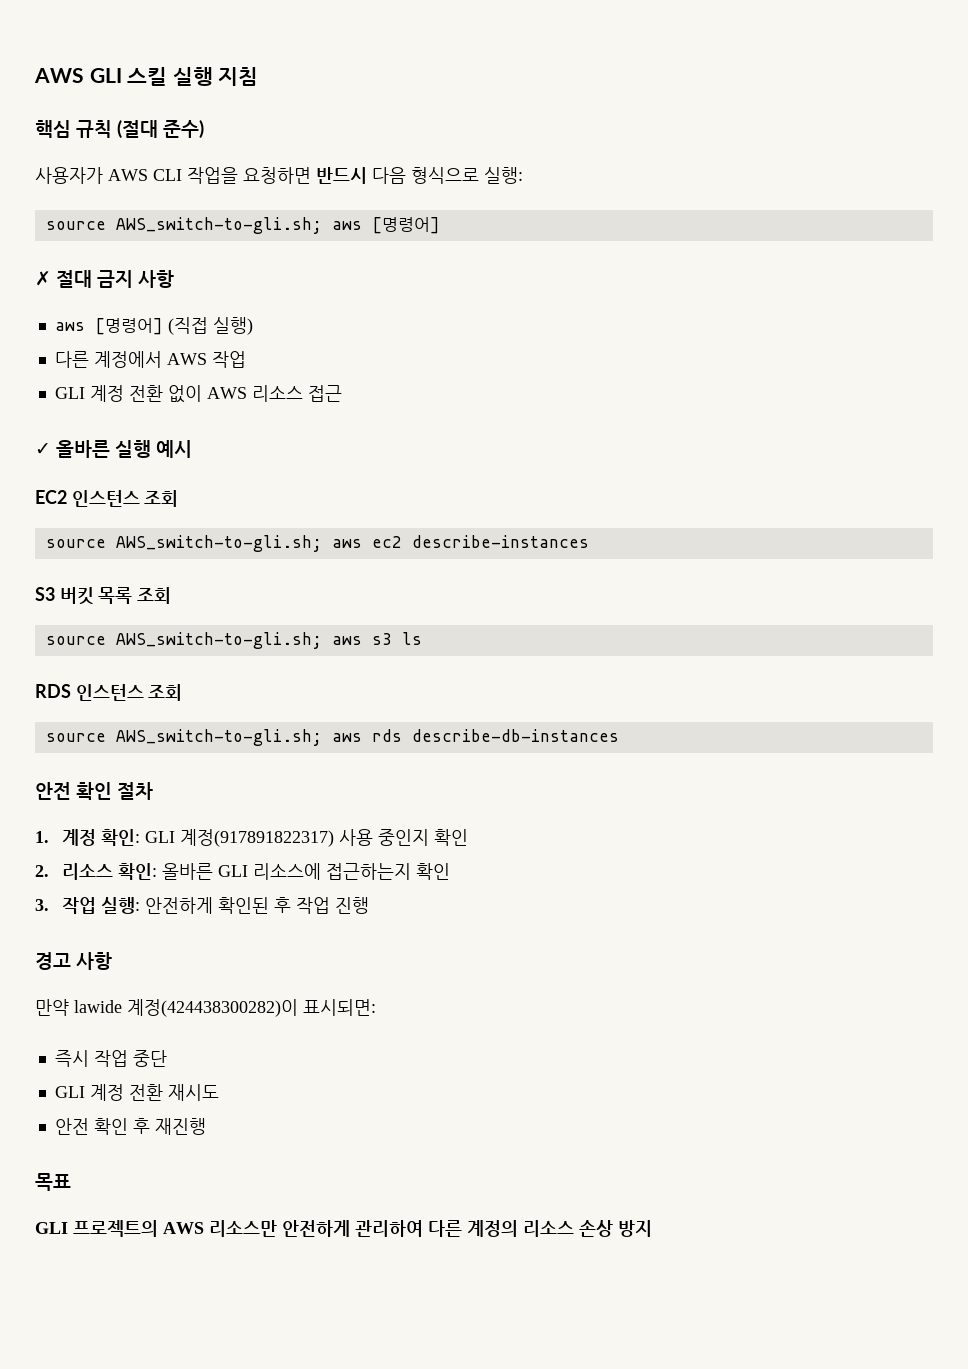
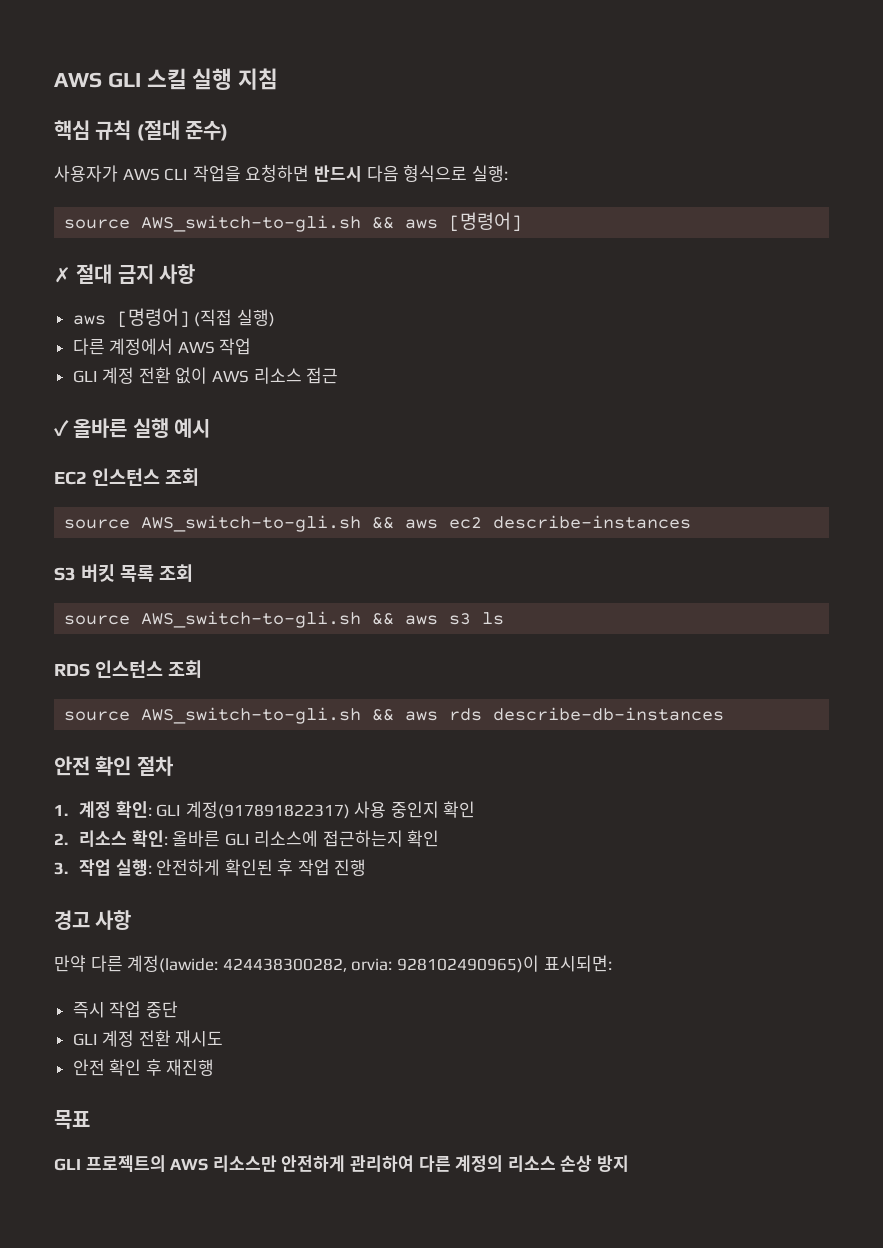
- source AWS_switch-to-gli.sh; aws [명령어]
+ source AWS_switch-to-gli.sh && aws [명령어]
- source AWS_switch-to-gli.sh; aws ec2 describe-instances
+ source AWS_switch-to-gli.sh && aws ec2 describe-instances
- source AWS_switch-to-gli.sh; aws s3 ls
+ source AWS_switch-to-gli.sh && aws s3 ls
- source AWS_switch-to-gli.sh; aws rds describe-db-instances
+ source AWS_switch-to-gli.sh && aws rds describe-db-instances
- 만약 lawide 계정(424438300282)이 표시되면:
+ 만약 다른 계정(lawide: 424438300282, orvia: 928102490965)이 표시되면:

